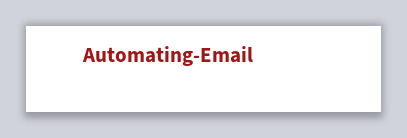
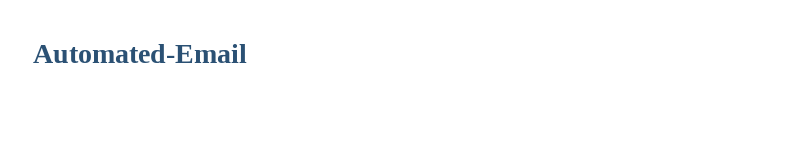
- Automating-Email
+ Automated-Email

